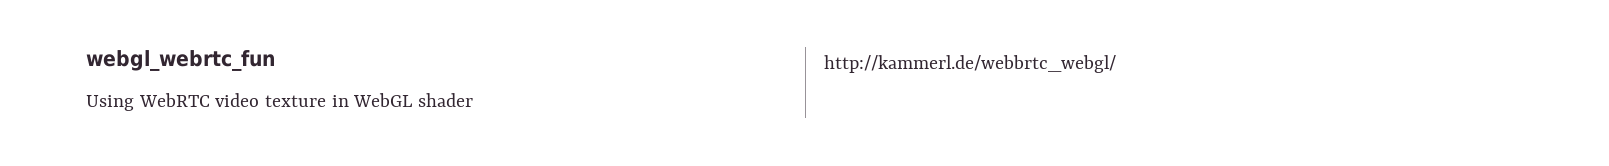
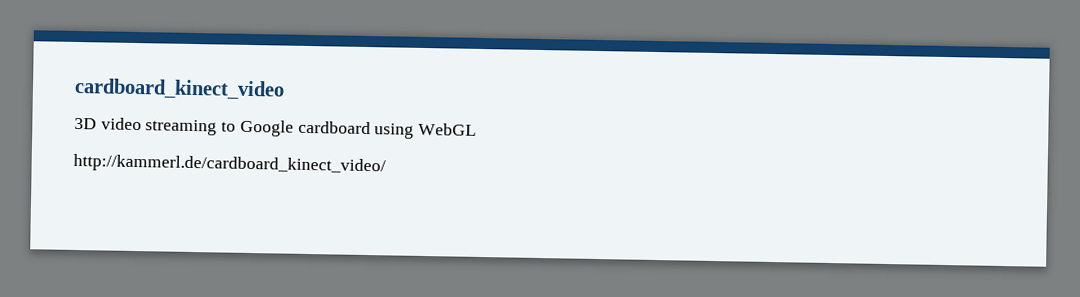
- webgl_webrtc_fun
- Using WebRTC video texture in WebGL shader
- http://kammerl.de/webbrtc_webgl/
+ cardboard_kinect_video
+ 3D video streaming to Google cardboard using WebGL
+ http://kammerl.de/cardboard_kinect_video/

